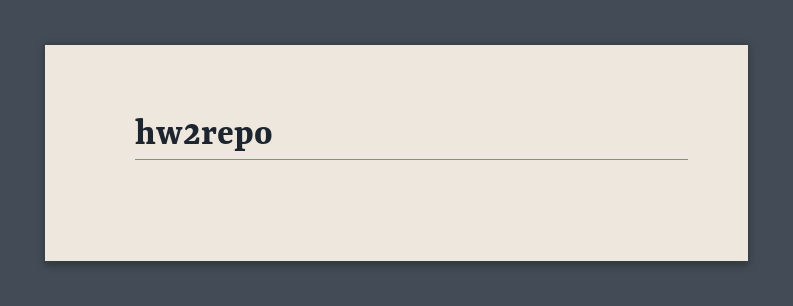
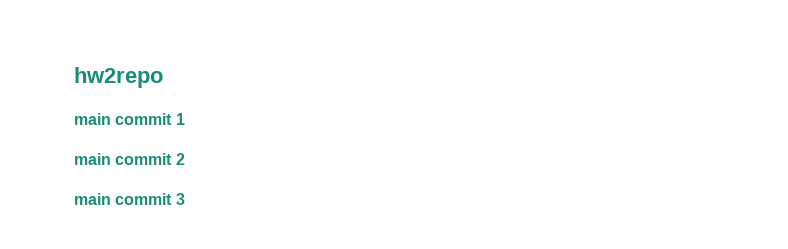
+ main commit 1
+ main commit 2
+ main commit 3

